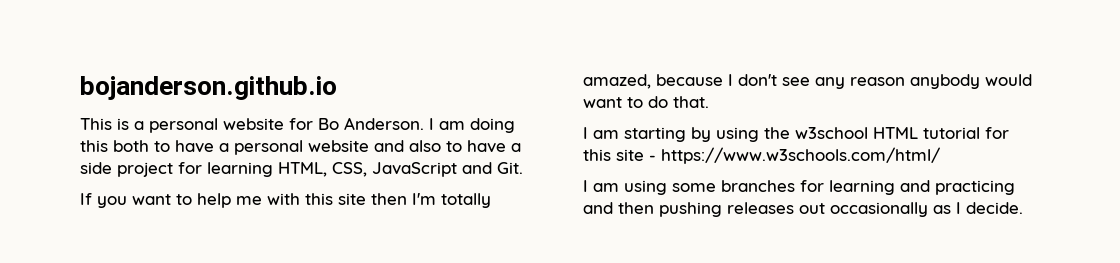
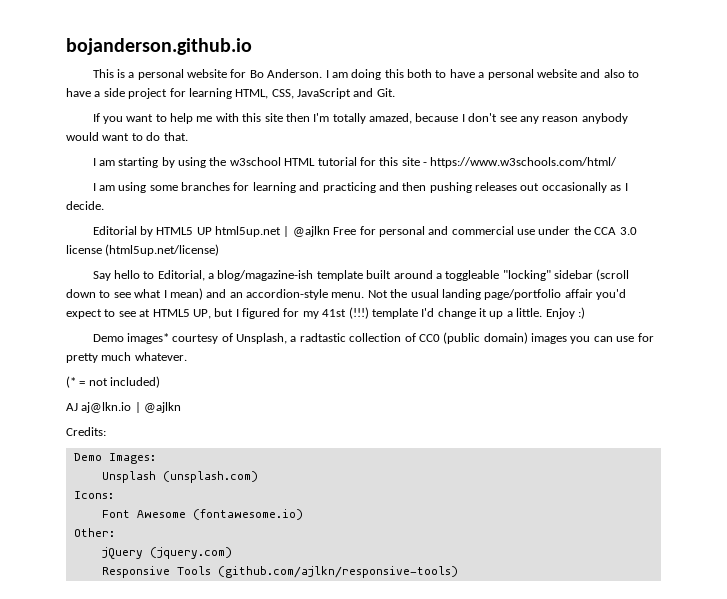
+ Editorial by HTML5 UP html5up.net | @ajlkn Free for personal and commercial use under the CCA 3.0 license (html5up.net/license)
+ Say hello to Editorial, a blog/magazine-ish template built around a toggleable "locking" sidebar (scroll down to see what I mean) and an accordion-style menu. Not the usual landing page/portfolio affair you'd expect to see at HTML5 UP, but I figured for my 41st (!!!) template I'd change it up a little. Enjoy :)
+ Demo images* courtesy of Unsplash, a radtastic collection of CC0 (public domain) images you can use for pretty much whatever.
+ (* = not included)
+ AJ aj@lkn.io | @ajlkn
+ Credits:
+ Demo Images:
+ Unsplash (unsplash.com)
+ Icons:
+ Font Awesome (fontawesome.io)
+ Other:
+ jQuery (jquery.com)
+ Responsive Tools (github.com/ajlkn/responsive-tools)

